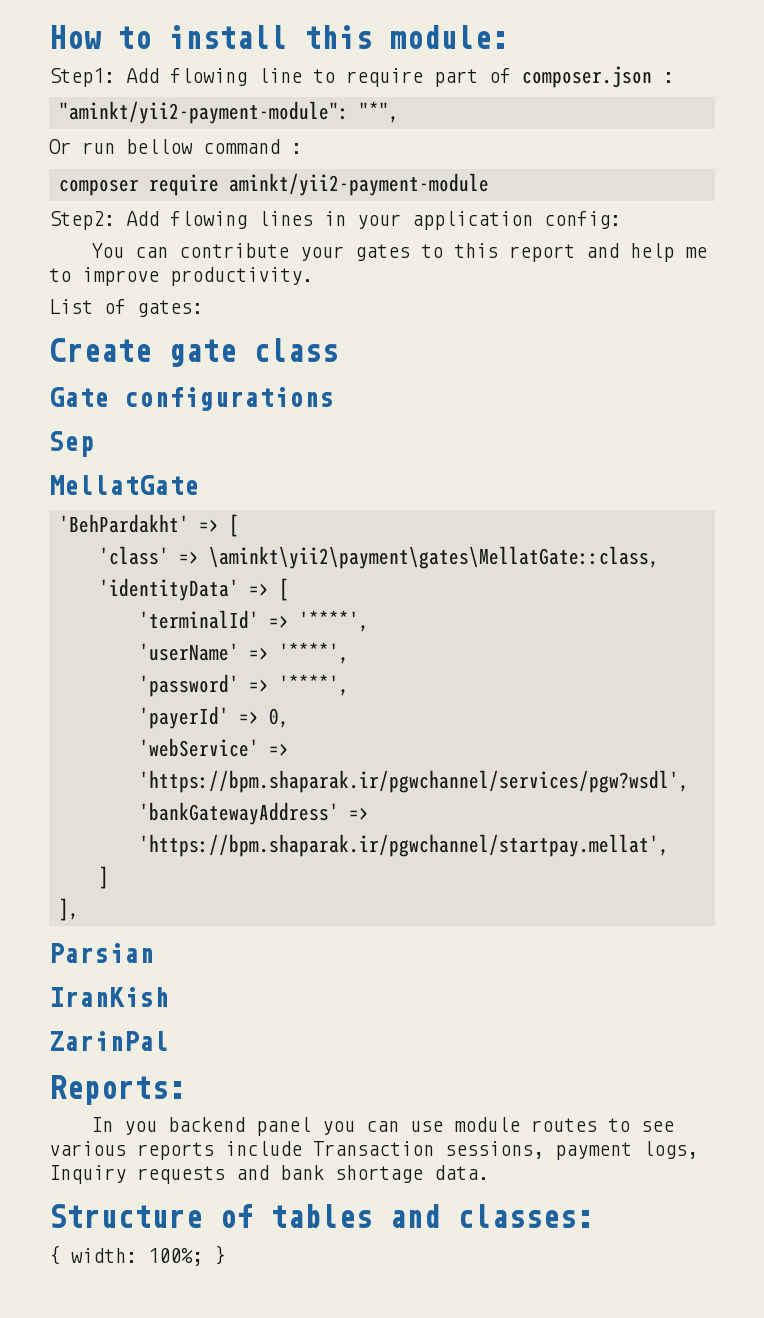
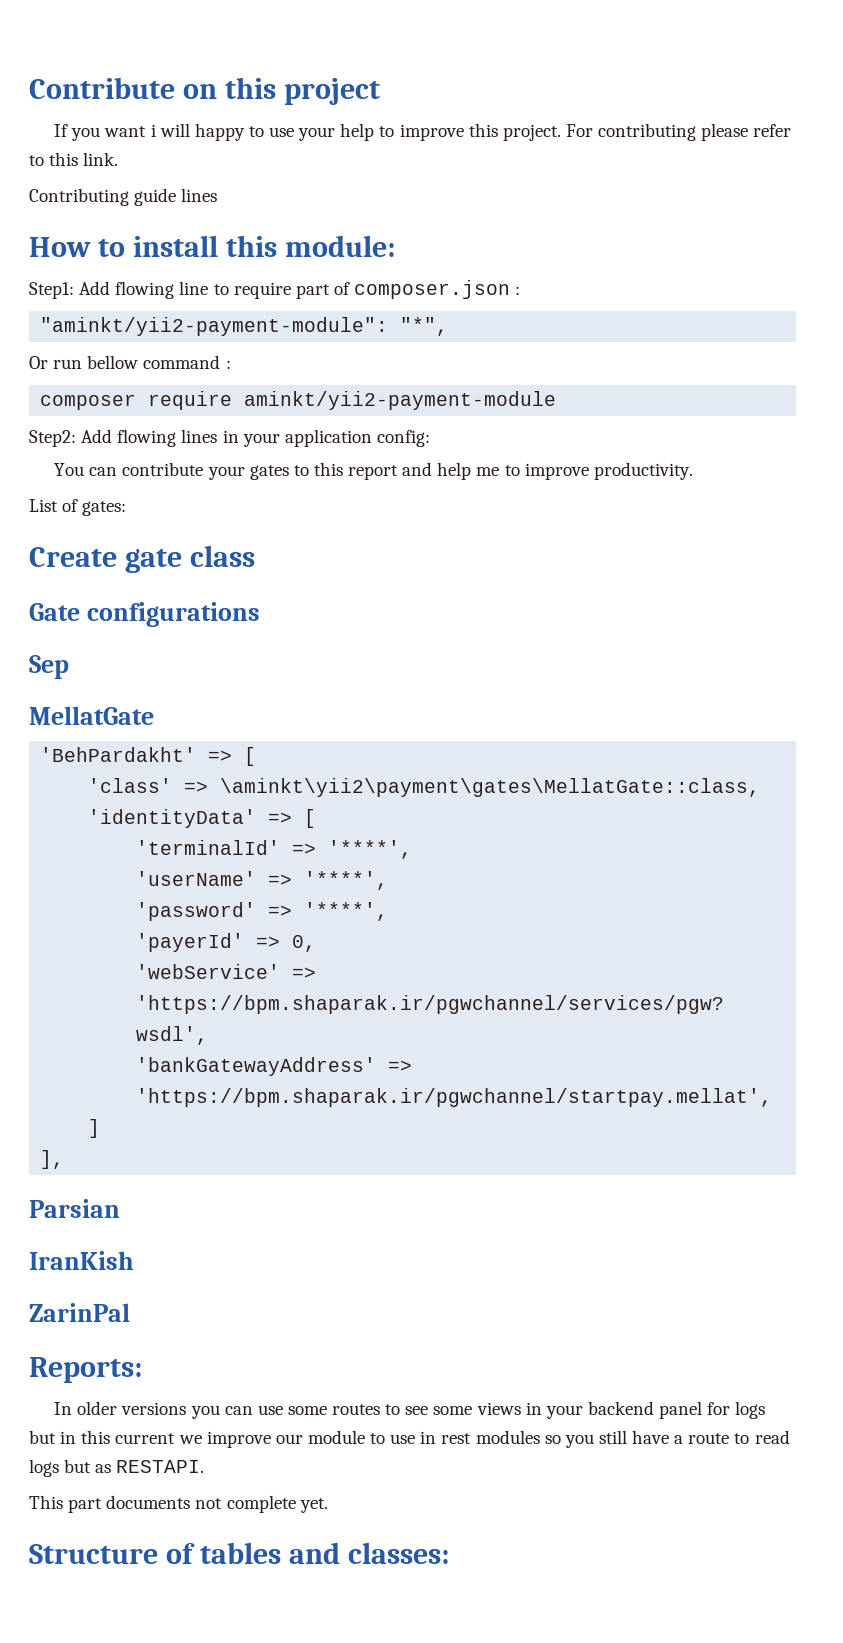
+ Contribute on this project
+ If you want i will happy to use your help to improve this project. For contributing please refer to this link.
+ Contributing guide lines
- In you backend panel you can use module routes to see various reports include Transaction sessions, payment logs, Inquiry requests and bank shortage data.
+ In older versions you can use some routes to see some views in your backend panel for logs but in this current we improve our module to use in rest modules so you still have a route to read logs but as RESTAPI.
+ This part documents not complete yet.
- { width: 100%; }

